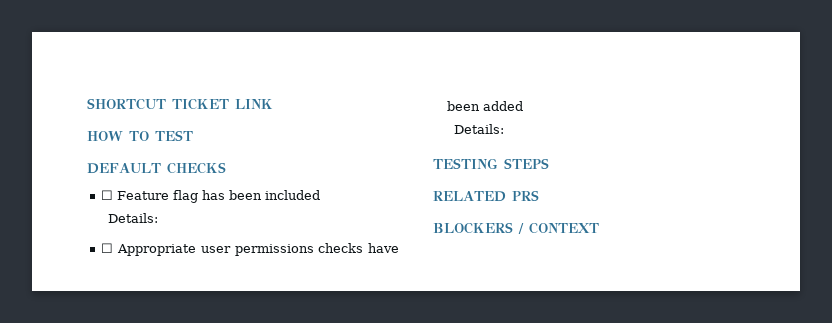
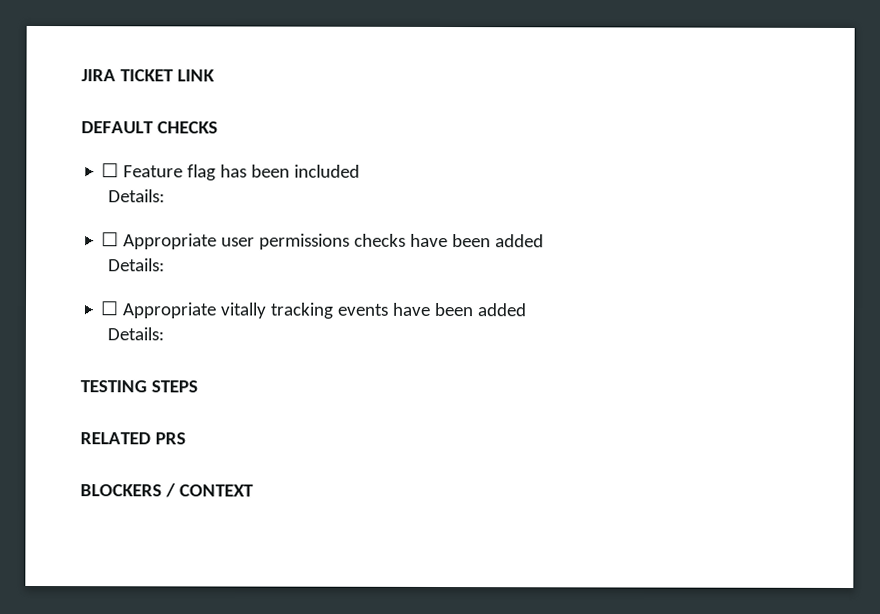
- SHORTCUT TICKET LINK
+ JIRA TICKET LINK
- HOW TO TEST
+ ☐ Appropriate vitally tracking events have been added
+ Details:

